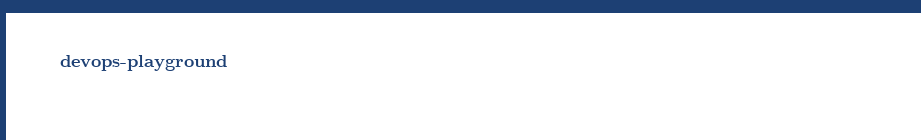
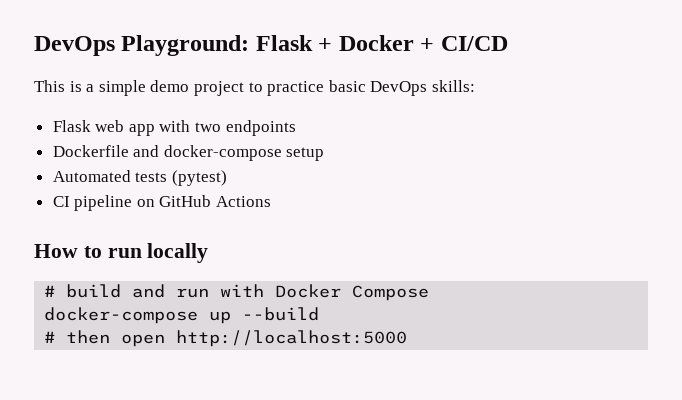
- devops-playground
+ DevOps Playground: Flask + Docker + CI/CD
+ This is a simple demo project to practice basic DevOps skills:
+ Flask web app with two endpoints
+ Dockerfile and docker-compose setup
+ Automated tests (pytest)
+ CI pipeline on GitHub Actions
+ How to run locally
+ # build and run with Docker Compose
+ docker-compose up --build
+ # then open http://localhost:5000

